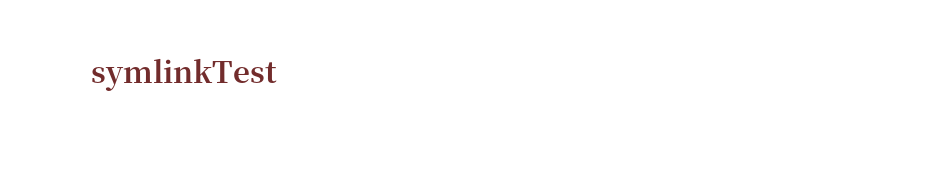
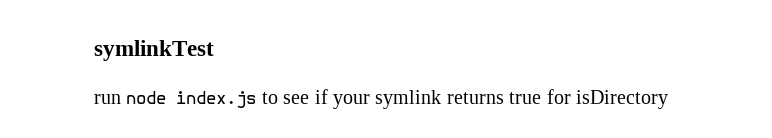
+ run node index.js to see if your symlink returns true for isDirectory

